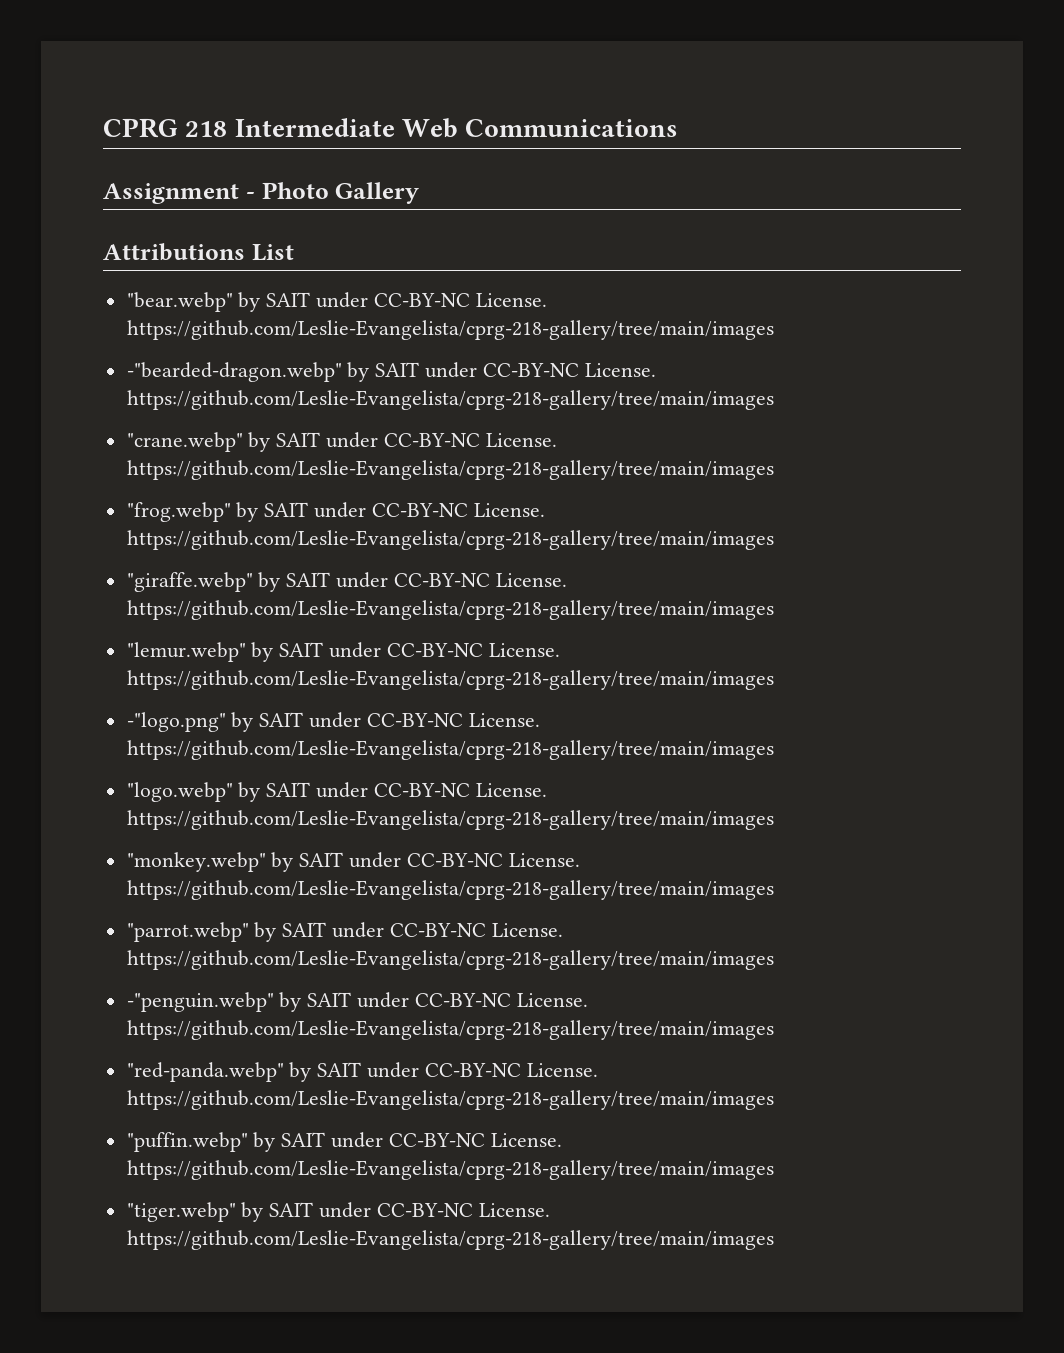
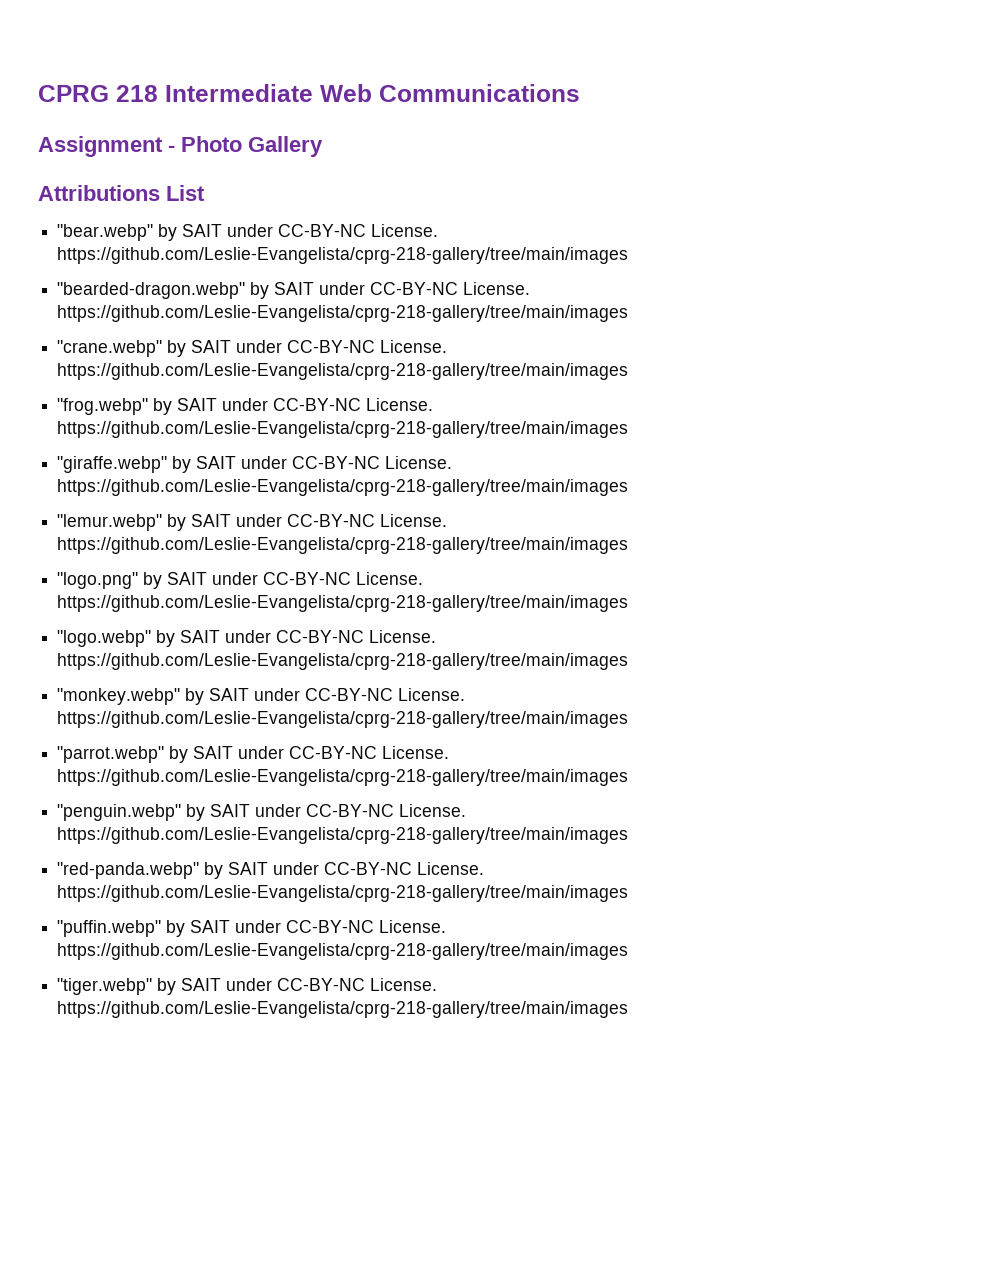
- -"bearded-dragon.webp" by SAIT under CC-BY-NC License. https://github.com/Leslie-Evangelista/cprg-218-gallery/tree/main/images
+ "bearded-dragon.webp" by SAIT under CC-BY-NC License. https://github.com/Leslie-Evangelista/cprg-218-gallery/tree/main/images
- -"logo.png" by SAIT under CC-BY-NC License. https://github.com/Leslie-Evangelista/cprg-218-gallery/tree/main/images
+ "logo.png" by SAIT under CC-BY-NC License. https://github.com/Leslie-Evangelista/cprg-218-gallery/tree/main/images
- -"penguin.webp" by SAIT under CC-BY-NC License. https://github.com/Leslie-Evangelista/cprg-218-gallery/tree/main/images
+ "penguin.webp" by SAIT under CC-BY-NC License. https://github.com/Leslie-Evangelista/cprg-218-gallery/tree/main/images

